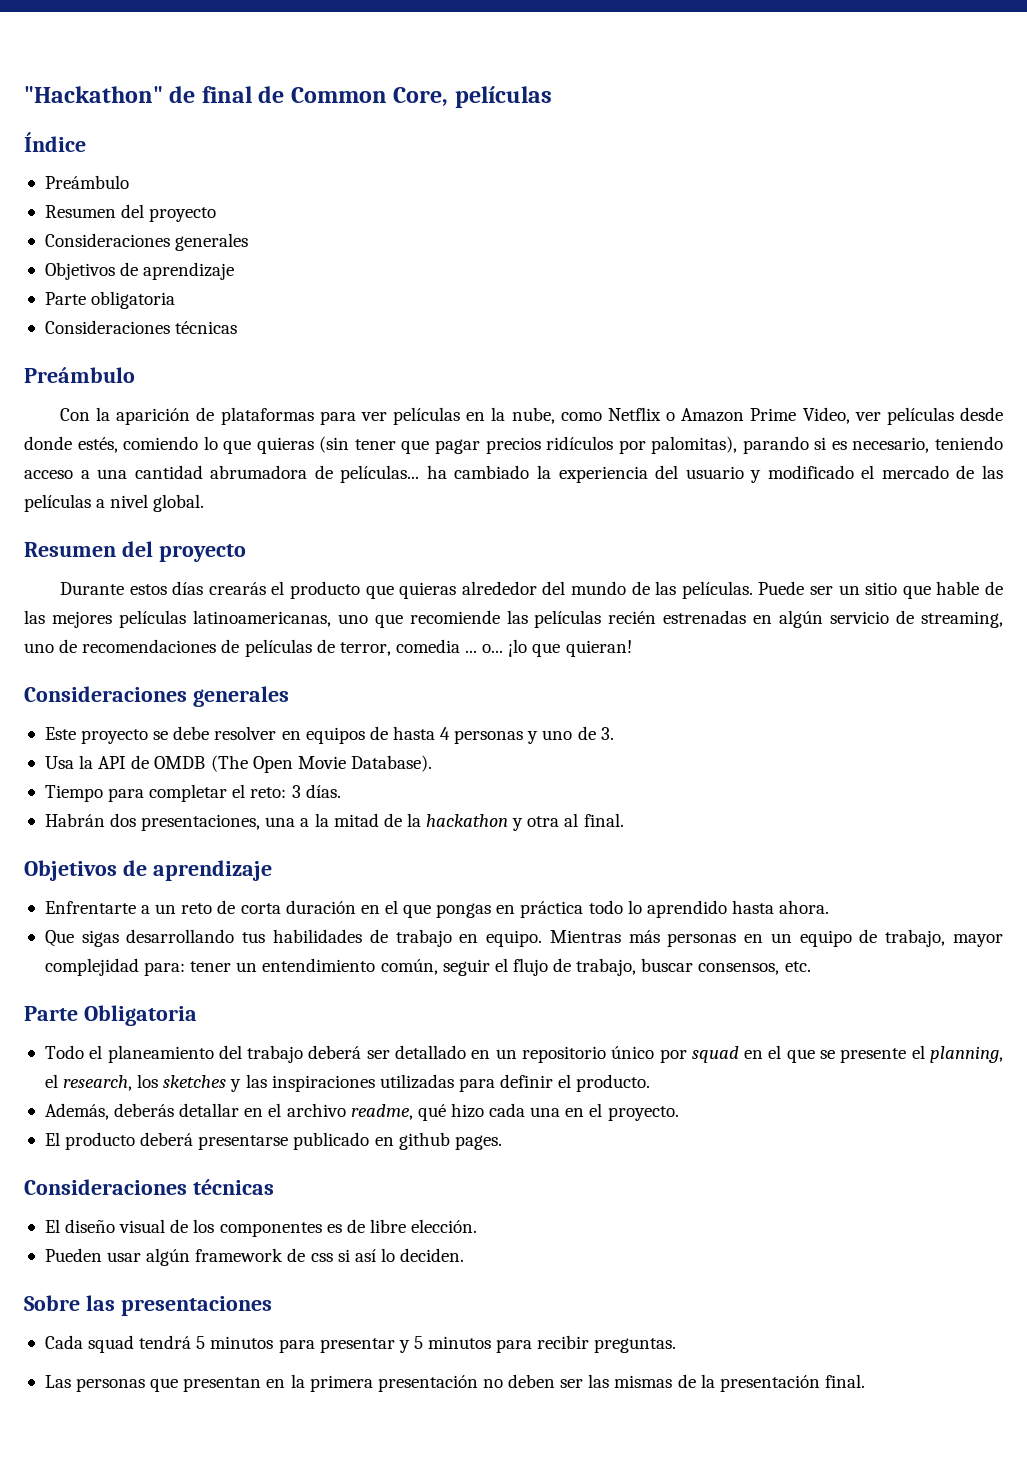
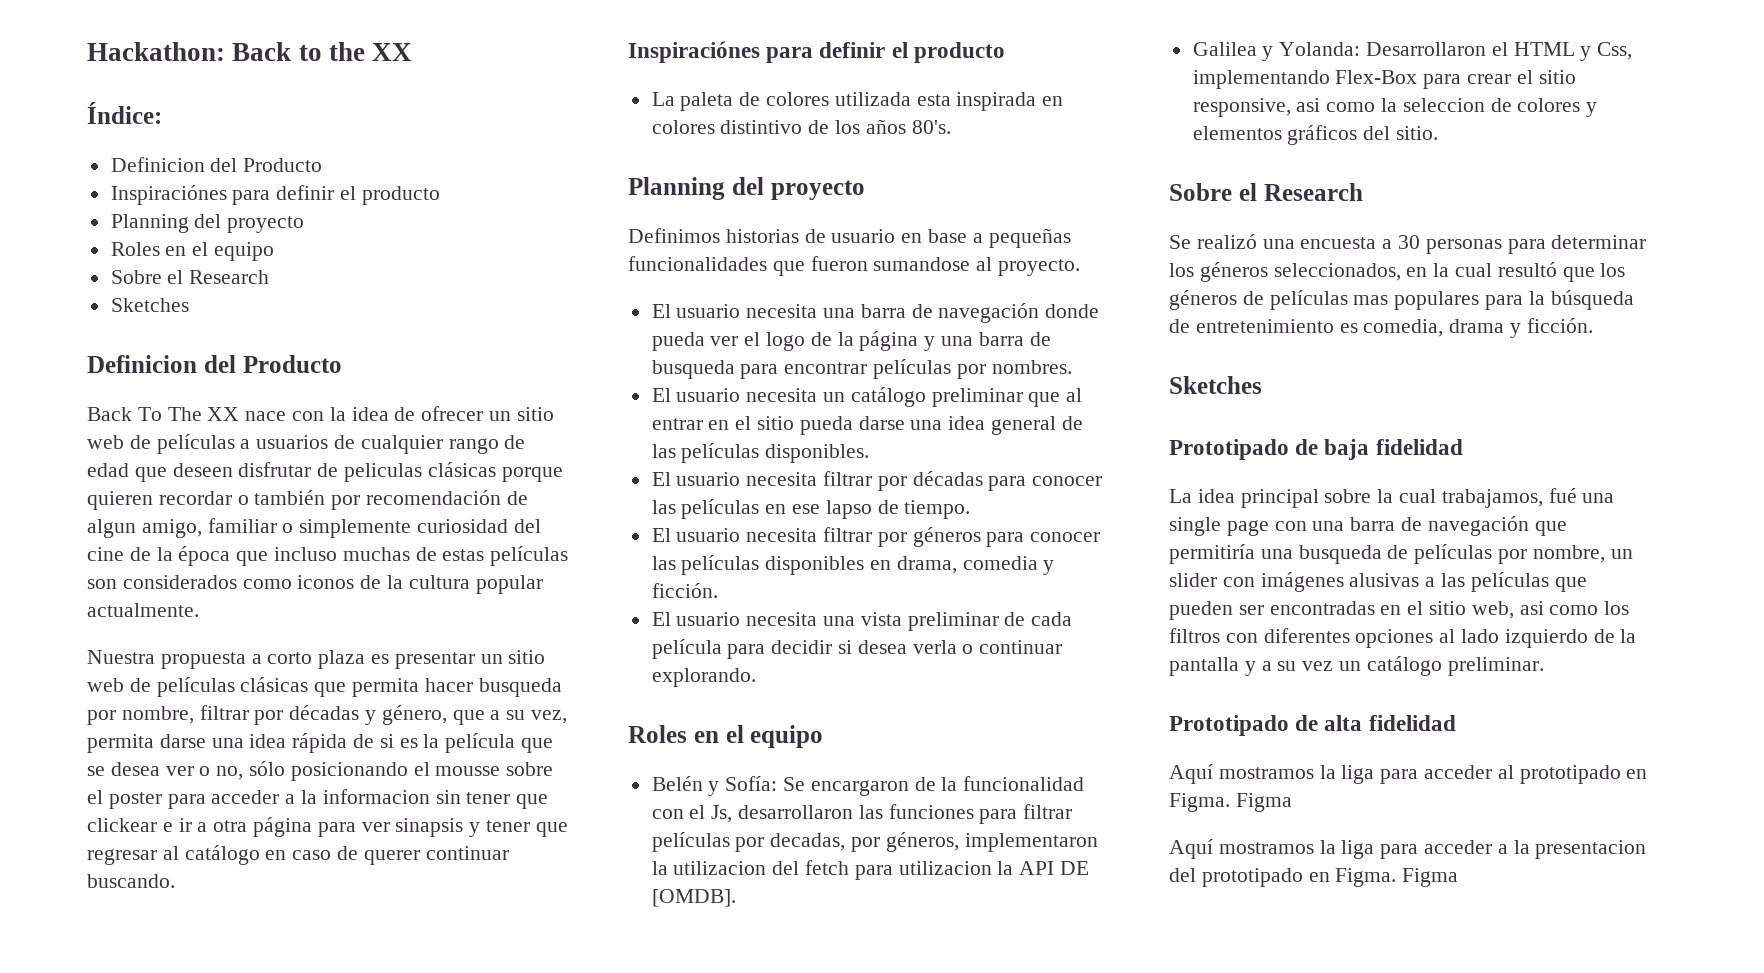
- "Hackathon" de final de Common Core, películas
- Índice
- Preámbulo
- Resumen del proyecto
- Consideraciones generales
- Objetivos de aprendizaje
- Parte obligatoria
- Consideraciones técnicas
- Preámbulo
- Con la aparición de plataformas para ver películas en la nube, como Netflix o Amazon Prime Video, ver películas desde donde estés, comiendo lo que quieras (sin tener que pagar precios ridículos por palomitas), parando si es necesario, teniendo acceso a una cantidad abrumadora de películas... ha cambiado la experiencia del usuario y modificado el mercado de las películas a nivel global.
- Resumen del proyecto
- Durante estos días crearás el producto que quieras alrededor del mundo de las películas. Puede ser un sitio que hable de las mejores películas latinoamericanas, uno que recomiende las películas recién estrenadas en algún servicio de streaming, uno de recomendaciones de películas de terror, comedia ... o... ¡lo que quieran!
- Consideraciones generales
- Este proyecto se debe resolver en equipos de hasta 4 personas y uno de 3.
- Usa la API de OMDB (The Open Movie Database).
- Tiempo para completar el reto: 3 días.
- Habrán dos presentaciones, una a la mitad de la hackathon y otra al final.
- Objetivos de aprendizaje
- Enfrentarte a un reto de corta duración en el que pongas en práctica todo lo aprendido hasta ahora.
- Que sigas desarrollando tus habilidades de trabajo en equipo. Mientras más personas en un equipo de trabajo, mayor complejidad para: tener un entendimiento común, seguir el flujo de trabajo, buscar consensos, etc.
- Parte Obligatoria
- Todo el planeamiento del trabajo deberá ser detallado en un repositorio único por squad en el que se presente el planning, el research, los sketches y las inspiraciones utilizadas para definir el producto.
- Además, deberás detallar en el archivo readme, qué hizo cada una en el proyecto.
- El producto deberá presentarse publicado en github pages.
- Consideraciones técnicas
- El diseño visual de los componentes es de libre elección.
- Pueden usar algún framework de css si así lo deciden.
- Sobre las presentaciones
- Cada squad tendrá 5 minutos para presentar y 5 minutos para recibir preguntas.
- Las personas que presentan en la primera presentación no deben ser las mismas de la presentación final.
+ Hackathon: Back to the XX
+ Índice:
+ Definicion del Producto
+ Inspiraciónes para definir el producto
+ Planning del proyecto
+ Roles en el equipo
+ Sobre el Research
+ Sketches
+ Definicion del Producto
+ Back To The XX nace con la idea de ofrecer un sitio web de películas a usuarios de cualquier rango de edad que deseen disfrutar de peliculas clásicas porque quieren recordar o también por recomendación de algun amigo, familiar o simplemente curiosidad del cine de la época que incluso muchas de estas películas son considerados como iconos de la cultura popular actualmente.
+ Nuestra propuesta a corto plaza es presentar un sitio web de películas clásicas que permita hacer busqueda por nombre, filtrar por décadas y género, que a su vez, permita darse una idea rápida de si es la película que se desea ver o no, sólo posicionando el mousse sobre el poster para acceder a la informacion sin tener que clickear e ir a otra página para ver sinapsis y tener que regresar al catálogo en caso de querer continuar buscando.
+ Inspiraciónes para definir el producto
+ La paleta de colores utilizada esta inspirada en colores distintivo de los años 80's.
+ Planning del proyecto
+ Definimos historias de usuario en base a pequeñas funcionalidades que fueron sumandose al proyecto.
+ El usuario necesita una barra de navegación donde pueda ver el logo de la página y una barra de busqueda para encontrar películas por nombres.
+ El usuario necesita un catálogo preliminar que al entrar en el sitio pueda darse una idea general de las películas disponibles.
+ El usuario necesita filtrar por décadas para conocer las películas en ese lapso de tiempo.
+ El usuario necesita filtrar por géneros para conocer las películas disponibles en drama, comedia y ficción.
+ El usuario necesita una vista preliminar de cada película para decidir si desea verla o continuar explorando.
+ Roles en el equipo
+ Belén y Sofía: Se encargaron de la funcionalidad con el Js, desarrollaron las funciones para filtrar películas por decadas, por géneros, implementaron la utilizacion del fetch para utilizacion la API DE [OMDB].
+ Galilea y Yolanda: Desarrollaron el HTML y Css, implementando Flex-Box para crear el sitio responsive, asi como la seleccion de colores y elementos gráficos del sitio.
+ Sobre el Research
+ Se realizó una encuesta a 30 personas para determinar los géneros seleccionados, en la cual resultó que los géneros de películas mas populares para la búsqueda de entretenimiento es comedia, drama y ficción.
+ Sketches
+ Prototipado de baja fidelidad
+ La idea principal sobre la cual trabajamos, fué una single page con una barra de navegación que permitiría una busqueda de películas por nombre, un slider con imágenes alusivas a las películas que pueden ser encontradas en el sitio web, asi como los filtros con diferentes opciones al lado izquierdo de la pantalla y a su vez un catálogo preliminar.
+ Prototipado de alta fidelidad
+ Aquí mostramos la liga para acceder al prototipado en Figma. Figma
+ Aquí mostramos la liga para acceder a la presentacion del prototipado en Figma. Figma

